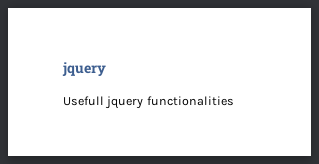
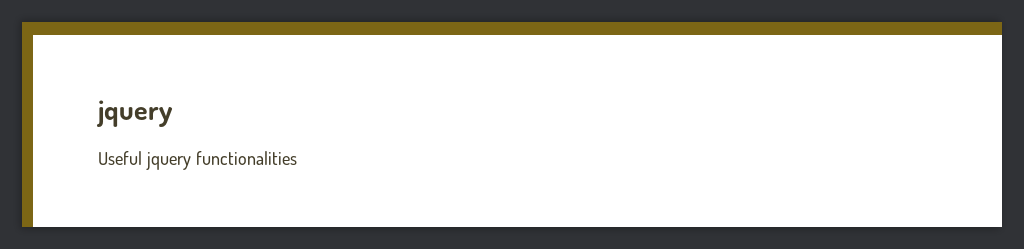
- Usefull jquery functionalities
+ Useful jquery functionalities

